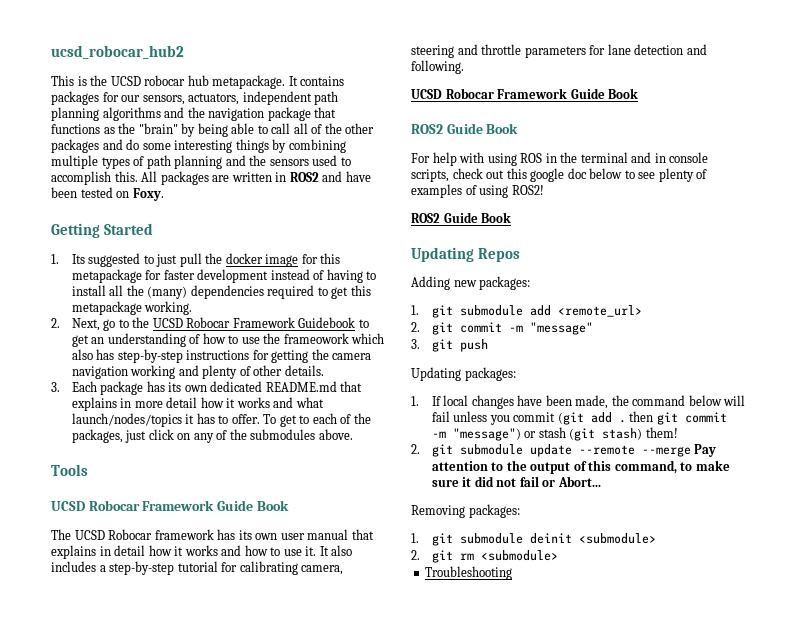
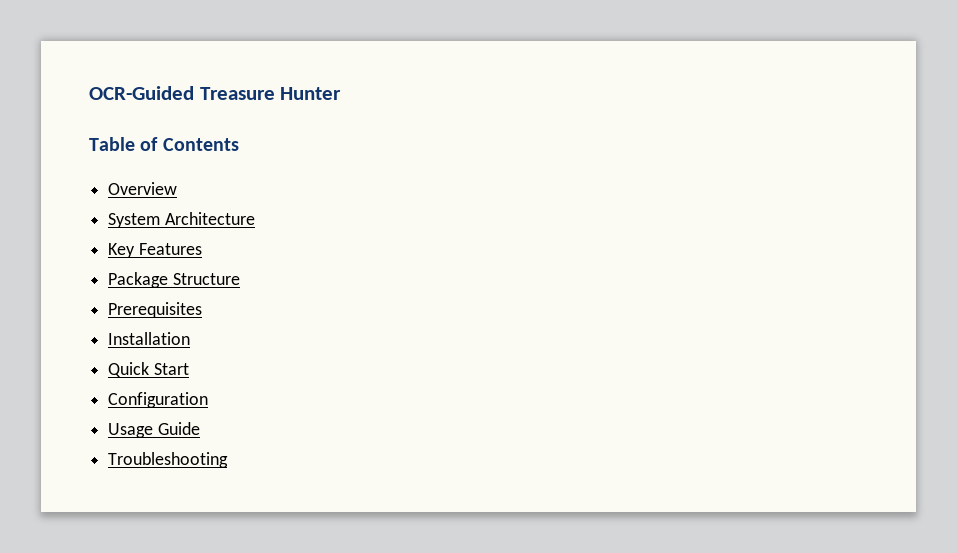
- ucsd_robocar_hub2
- This is the UCSD robocar hub metapackage. It contains packages for our sensors, actuators, independent path planning algorithms and the navigation package that functions as the "brain" by being able to call all of the other packages and do some interesting things by combining multiple types of path planning and the sensors used to accomplish this. All packages are written in ROS2 and have been tested on Foxy.
- Getting Started
- 1. Its suggested to just pull the docker image for this metapackage for faster development instead of having to install all the (many) dependencies required to get this metapackage working.
- 2. Next, go to the UCSD Robocar Framework Guidebook to get an understanding of how to use the frameowork which also has step-by-step instructions for getting the camera navigation working and plenty of other details.
- 3. Each package has its own dedicated README.md that explains in more detail how it works and what launch/nodes/topics it has to offer. To get to each of the packages, just click on any of the submodules above.
- Tools
- UCSD Robocar Framework Guide Book
- The UCSD Robocar framework has its own user manual that explains in detail how it works and how to use it. It also includes a step-by-step tutorial for calibrating camera, steering and throttle parameters for lane detection and following.
- UCSD Robocar Framework Guide Book
- ROS2 Guide Book
- For help with using ROS in the terminal and in console scripts, check out this google doc below to see plenty of examples of using ROS2!
- ROS2 Guide Book
- Updating Repos
- Adding new packages:
- 1. git submodule add <remote_url>
- 2. git commit -m "message"
- 3. git push
- Updating packages:
- 1. If local changes have been made, the command below will fail unless you commit (git add . then git commit -m "message") or stash (git stash) them!
- 2. git submodule update --remote --merge Pay attention to the output of this command, to make sure it did not fail or Abort...
- Removing packages:
- 1. git submodule deinit <submodule>
- 2. git rm <submodule>
+ OCR-Guided Treasure Hunter
+ Table of Contents
+ Overview
+ System Architecture
+ Key Features
+ Package Structure
+ Prerequisites
+ Installation
+ Quick Start
+ Configuration
+ Usage Guide

